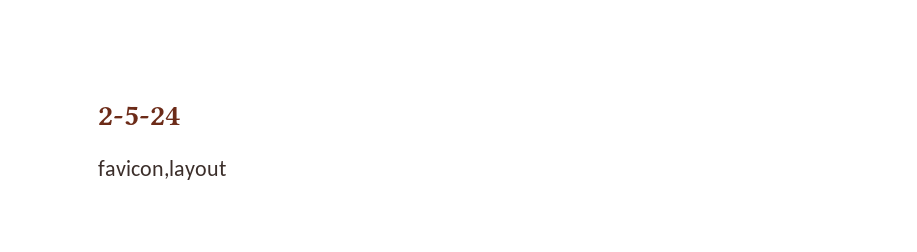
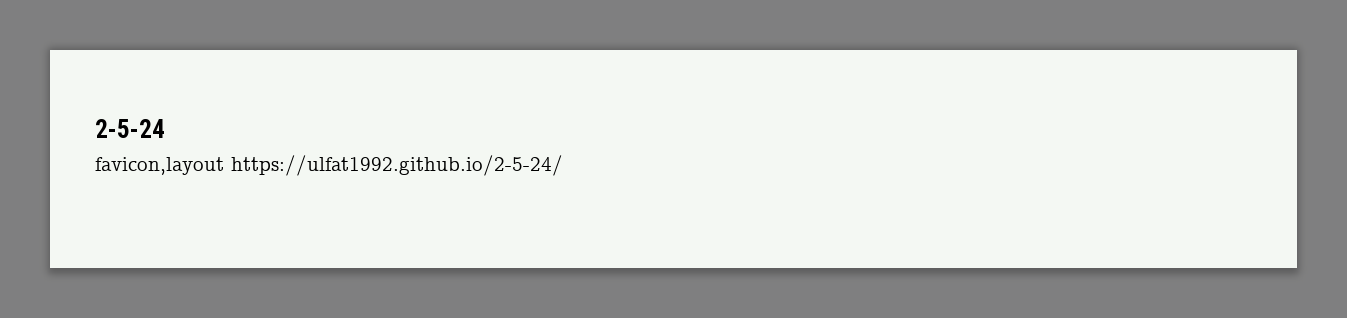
- favicon,layout
+ favicon,layout https://ulfat1992.github.io/2-5-24/

